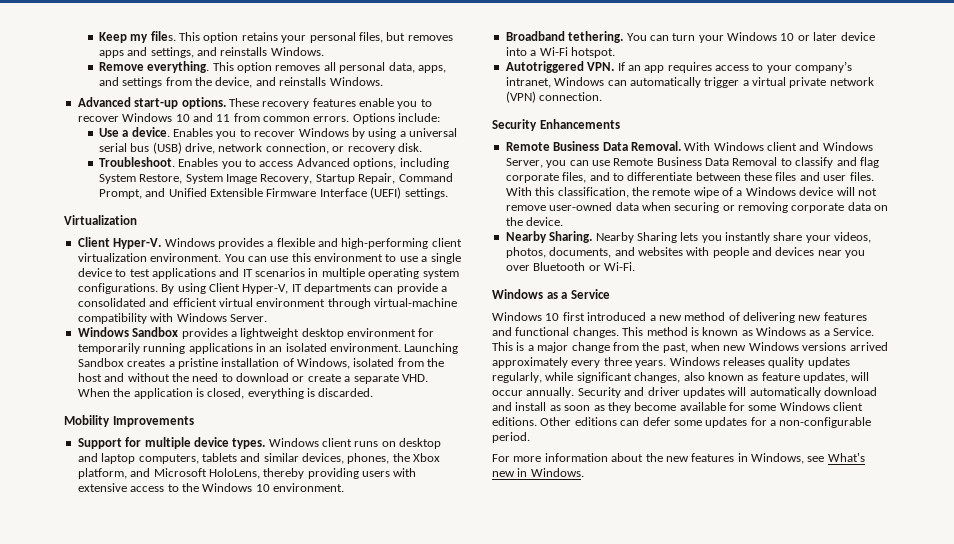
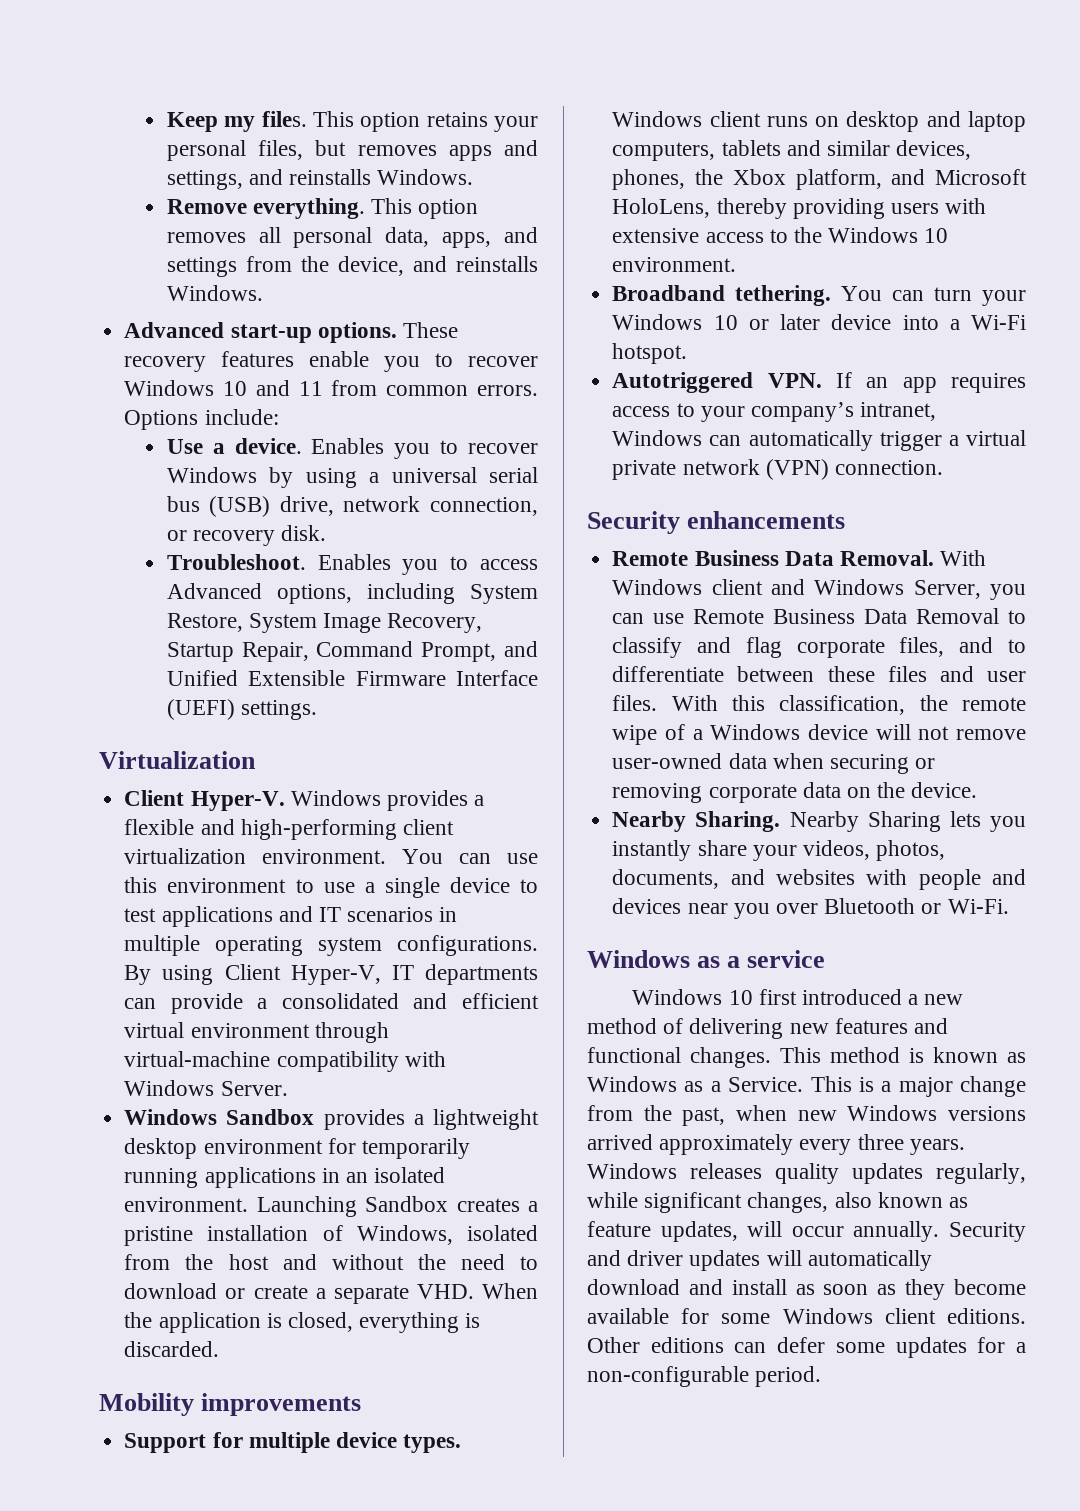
- Mobility Improvements
+ Mobility improvements
- Security Enhancements
+ Security enhancements
- Windows as a Service
+ Windows as a service
- For more information about the new features in Windows, see What's new in Windows.

